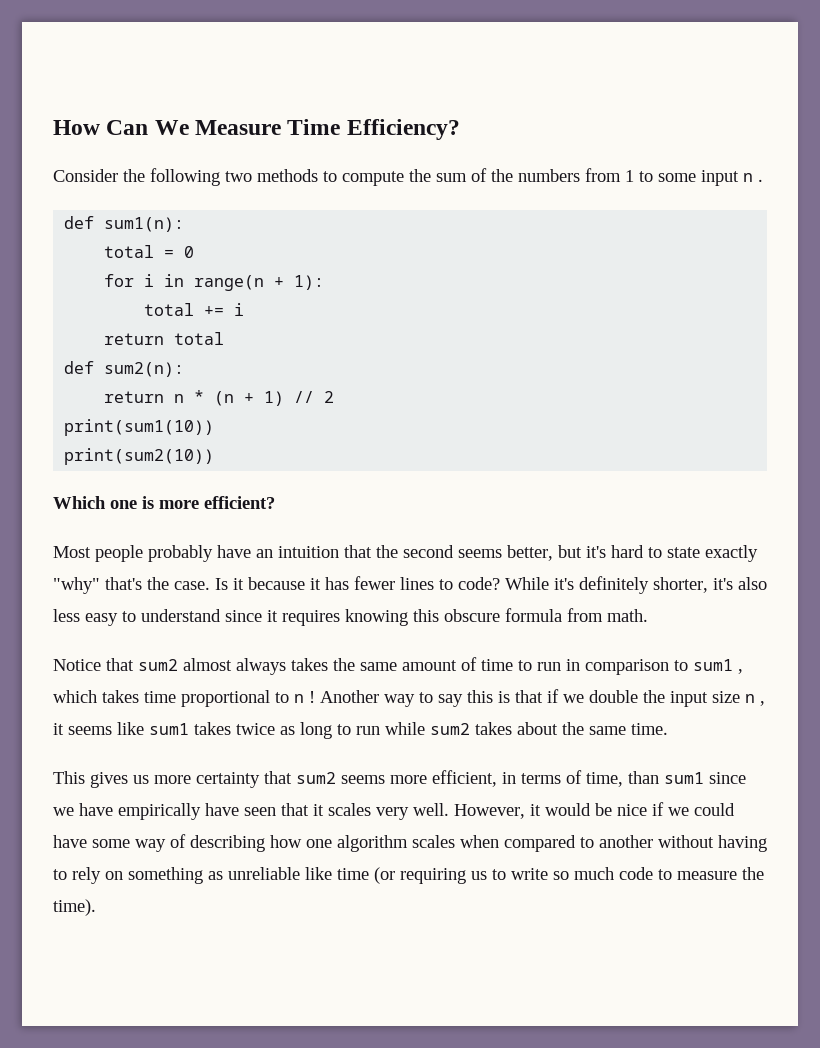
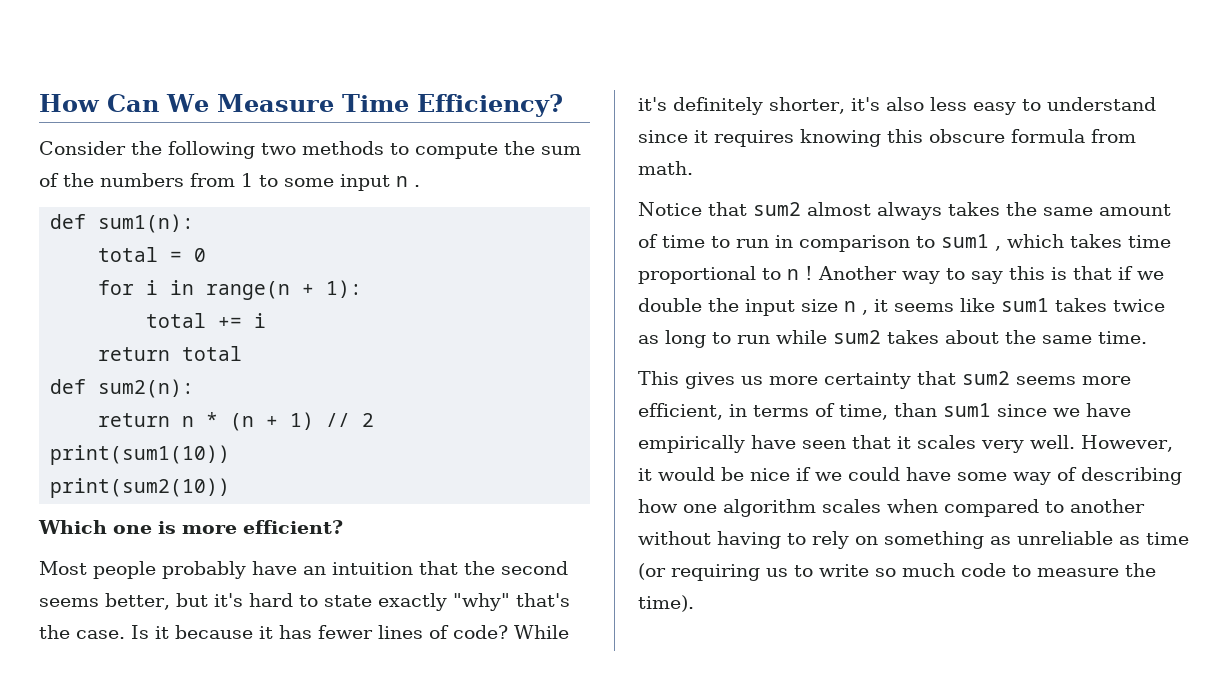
- Is it because it has fewer lines to code?
+ Is it because it has fewer lines of code?
- However, it would be nice if we could have some way of describing how one algorithm scales when compared to another without having to rely on something as unreliable like time (or requiring us to write so much code to measure the time).
+ However, it would be nice if we could have some way of describing how one algorithm scales when compared to another without having to rely on something as unreliable as time (or requiring us to write so much code to measure the time).

